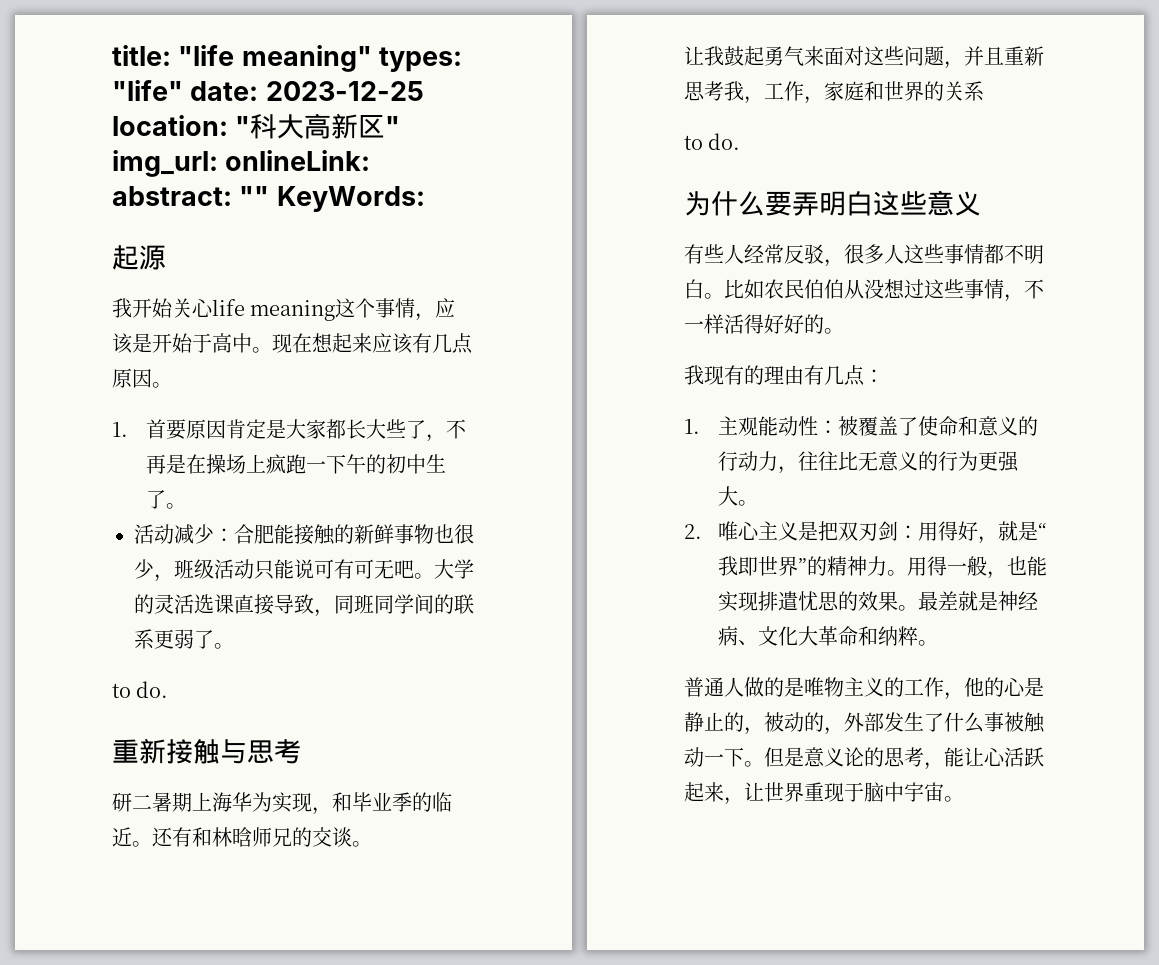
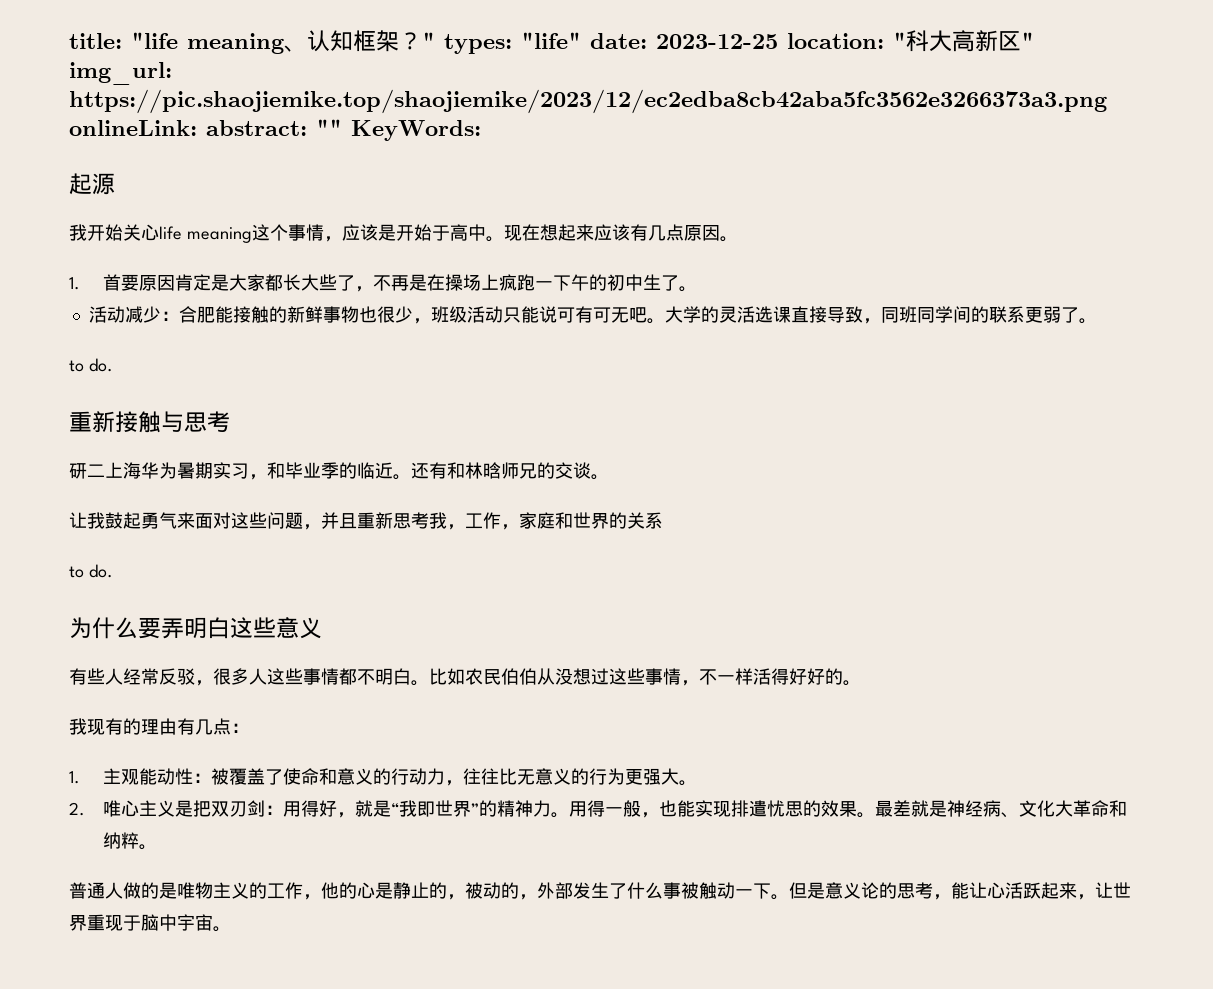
- title: "life meaning" types: "life" date: 2023-12-25 location: "科大高新区" img_url: onlineLink: abstract: "" KeyWords:
+ title: "life meaning、认知框架？" types: "life" date: 2023-12-25 location: "科大高新区" img_url: https://pic.shaojiemike.top/shaojiemike/2023/12/ec2edba8cb42aba5fc3562e3266373a3.png onlineLink: abstract: "" KeyWords:
- 研二暑期上海华为实现，和毕业季的临近。
+ 研二上海华为暑期实习，和毕业季的临近。

